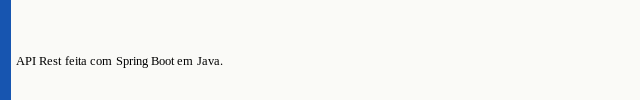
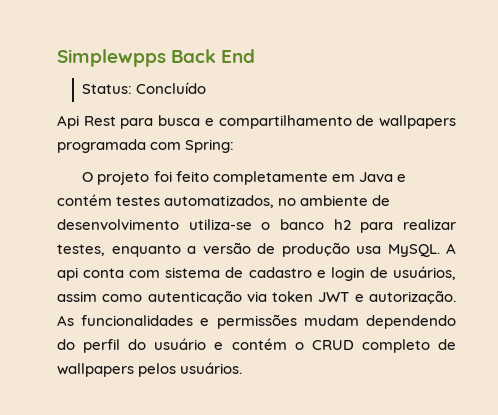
- API Rest feita com Spring Boot em Java.
+ Simplewpps Back End
+ Status: Concluído
+ Api Rest para busca e compartilhamento de wallpapers programada com Spring:
+ O projeto foi feito completamente em Java e contém testes automatizados, no ambiente de desenvolvimento utiliza-se o banco h2 para realizar testes, enquanto a versão de produção usa MySQL. A api conta com sistema de cadastro e login de usuários, assim como autenticação via token JWT e autorização. As funcionalidades e permissões mudam dependendo do perfil do usuário e contém o CRUD completo de wallpapers pelos usuários.

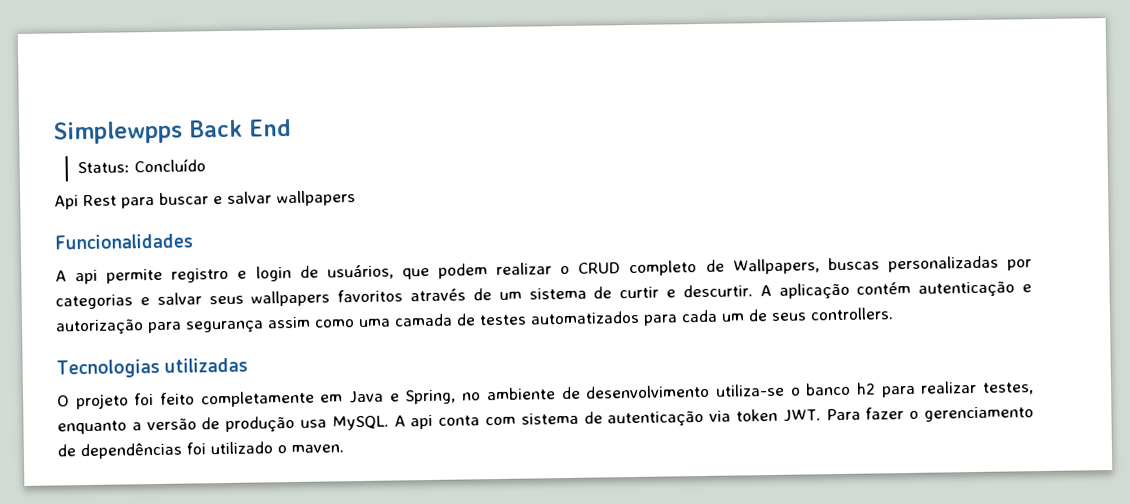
- Api Rest para busca e compartilhamento de wallpapers programada com Spring:
+ Api Rest para buscar e salvar wallpapers
+ Funcionalidades
+ A api permite registro e login de usuários, que podem realizar o CRUD completo de Wallpapers, buscas personalizadas por categorias e salvar seus wallpapers favoritos através de um sistema de curtir e descurtir. A aplicação contém autenticação e autorização para segurança assim como uma camada de testes automatizados para cada um de seus controllers.
+ Tecnologias utilizadas
- O projeto foi feito completamente em Java e contém testes automatizados, no ambiente de desenvolvimento utiliza-se o banco h2 para realizar testes, enquanto a versão de produção usa MySQL.
+ O projeto foi feito completamente em Java e Spring, no ambiente de desenvolvimento utiliza-se o banco h2 para realizar testes, enquanto a versão de produção usa MySQL.
- A api conta com sistema de cadastro e login de usuários, assim como autenticação via token JWT e autorização. As funcionalidades e permissões mudam dependendo do perfil do usuário e contém o CRUD completo de wallpapers pelos usuários.
+ A api conta com sistema de autenticação via token JWT. Para fazer o gerenciamento de dependências foi utilizado o maven.

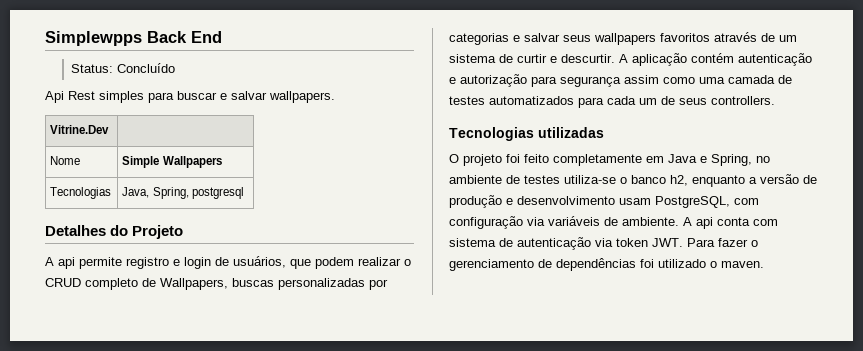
- Api Rest para buscar e salvar wallpapers
- Funcionalidades
+ Api Rest simples para buscar e salvar wallpapers.
+ Vitrine.Dev |
+ Nome | Simple Wallpapers
+ Tecnologias | Java, Spring, postgresql
+ Detalhes do Projeto
- O projeto foi feito completamente em Java e Spring, no ambiente de desenvolvimento utiliza-se o banco h2 para realizar testes, enquanto a versão de produção usa MySQL.
+ O projeto foi feito completamente em Java e Spring, no ambiente de testes utiliza-se o banco h2, enquanto a versão de produção e desenvolvimento usam PostgreSQL, com configuração via variáveis de ambiente.

